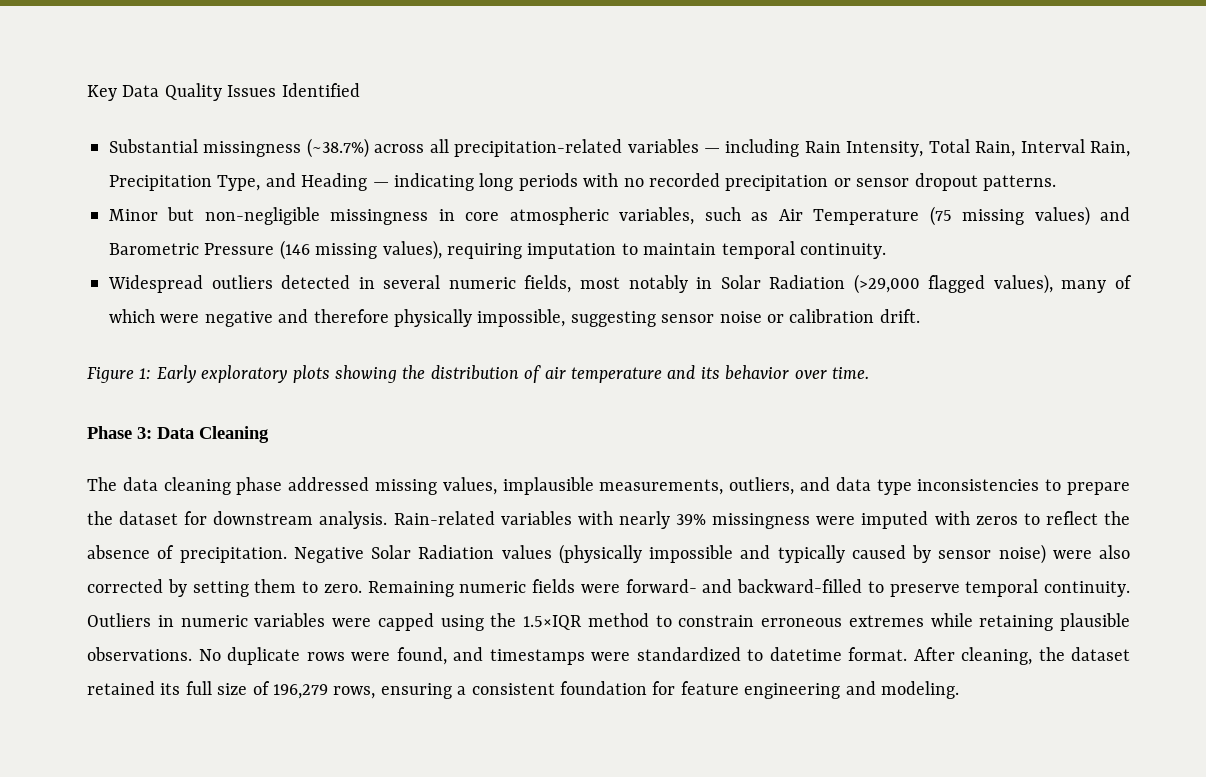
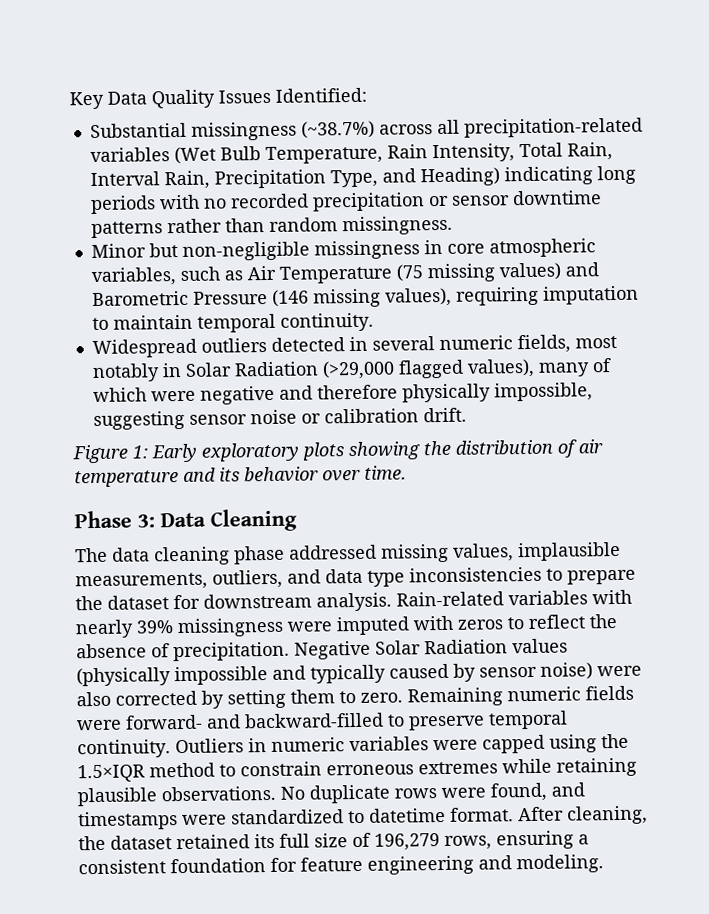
- Key Data Quality Issues Identified
+ Key Data Quality Issues Identified:
- Substantial missingness (~38.7%) across all precipitation-related variables — including Rain Intensity, Total Rain, Interval Rain, Precipitation Type, and Heading — indicating long periods with no recorded precipitation or sensor dropout patterns.
+ Substantial missingness (~38.7%) across all precipitation-related variables (Wet Bulb Temperature, Rain Intensity, Total Rain, Interval Rain, Precipitation Type, and Heading) indicating long periods with no recorded precipitation or sensor downtime patterns rather than random missingness.

